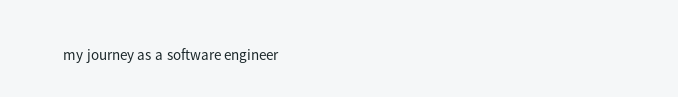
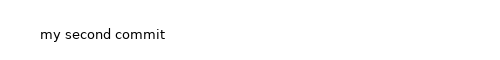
- my journey as a software engineer
+ my second commit

